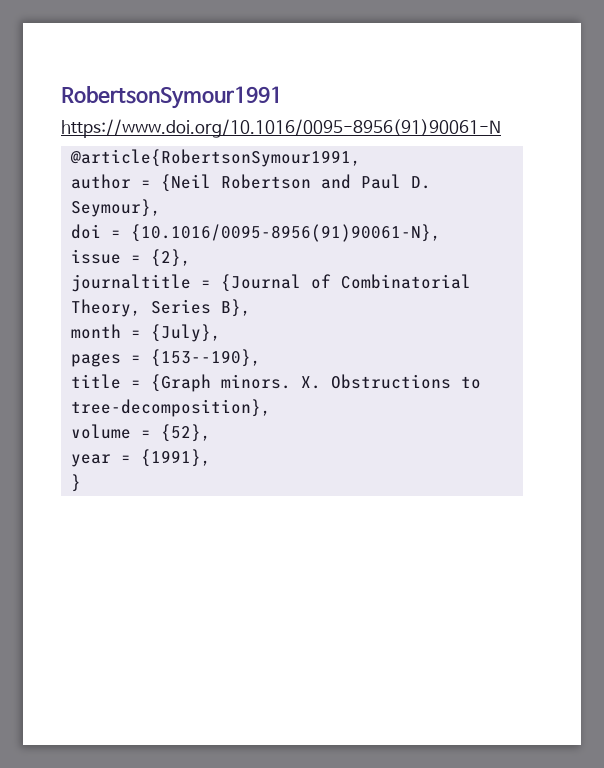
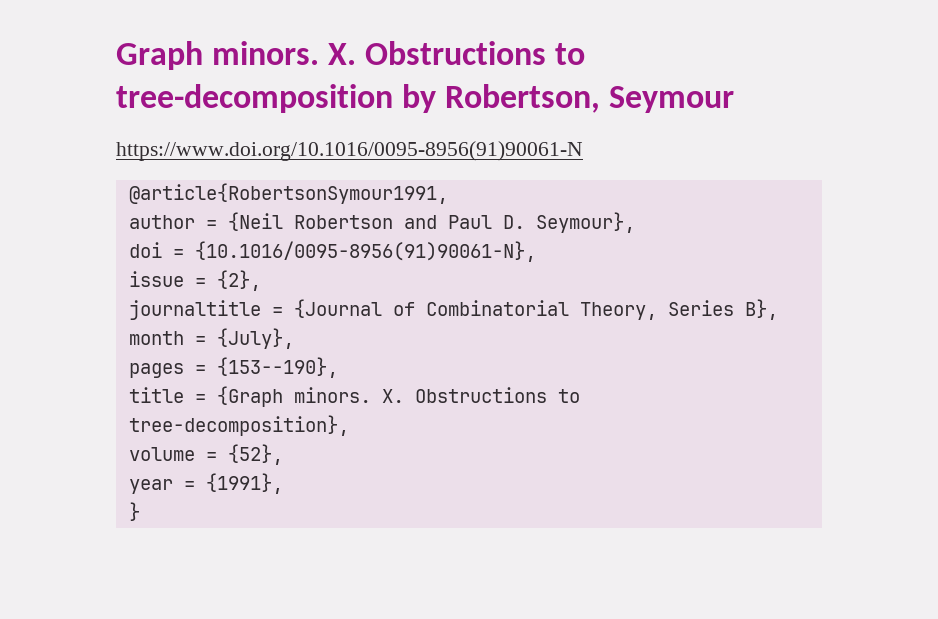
- RobertsonSymour1991
+ Graph minors. X. Obstructions to tree-decomposition by Robertson, Seymour

